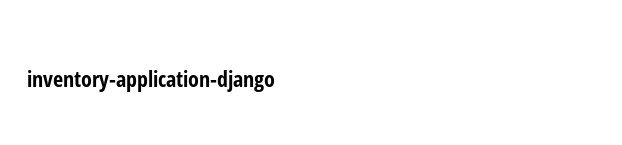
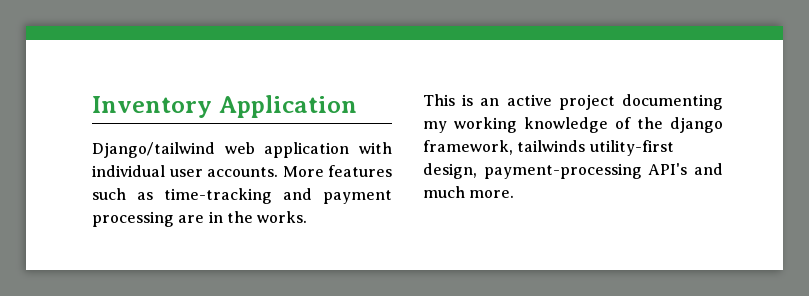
- inventory-application-django
+ Inventory Application
+ Django/tailwind web application with individual user accounts. More features such as time-tracking and payment processing are in the works.
+ This is an active project documenting my working knowledge of the django framework, tailwinds utility-first design, payment-processing API's and much more.

